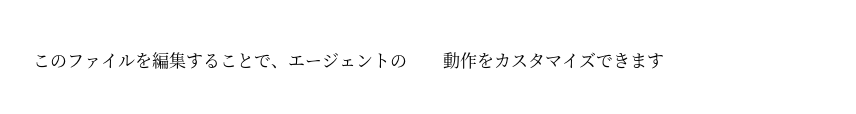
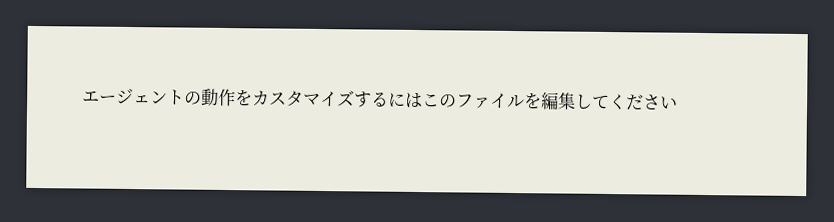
- このファイルを編集することで、エージェントの動作をカスタマイズできます
+ エージェントの動作をカスタマイズするにはこのファイルを編集してください

